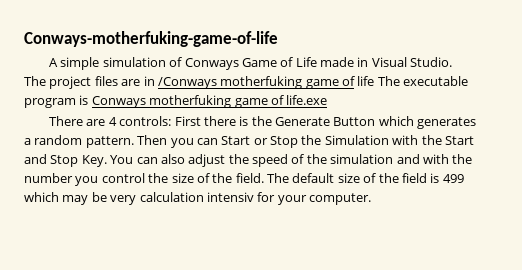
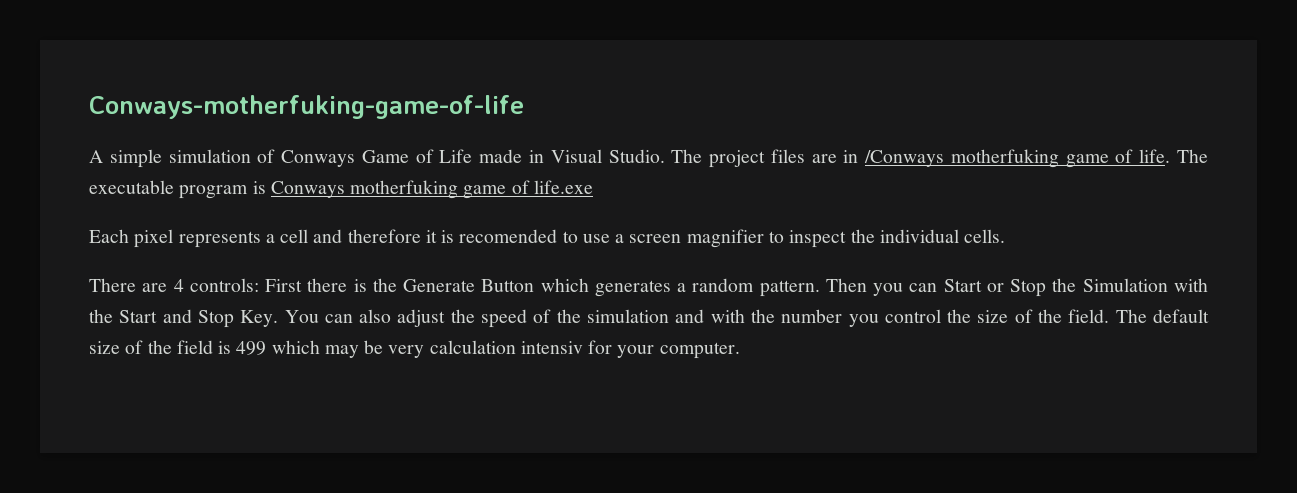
- The project files are in /Conways motherfuking game of life The executable program is Conways motherfuking game of life.exe
+ The project files are in /Conways motherfuking game of life. The executable program is Conways motherfuking game of life.exe
+ Each pixel represents a cell and therefore it is recomended to use a screen magnifier to inspect the individual cells.

